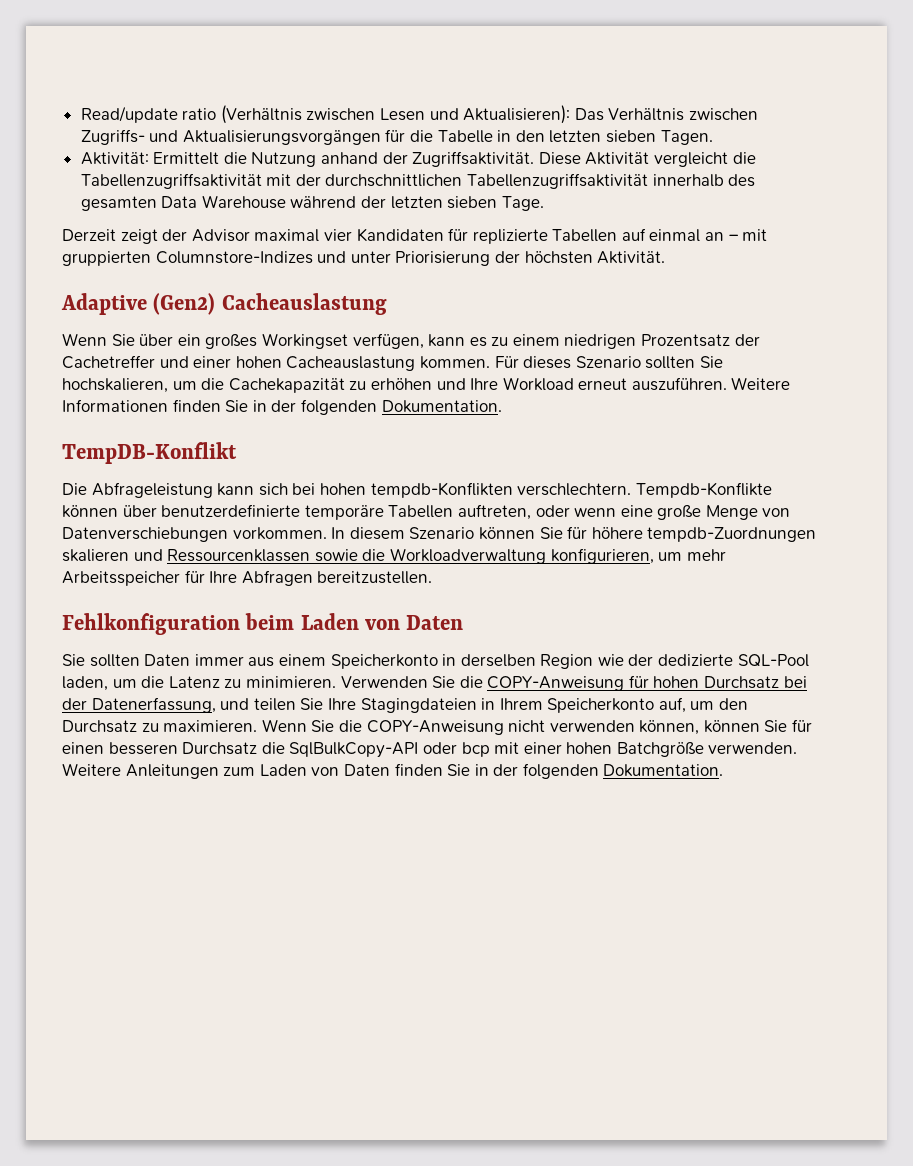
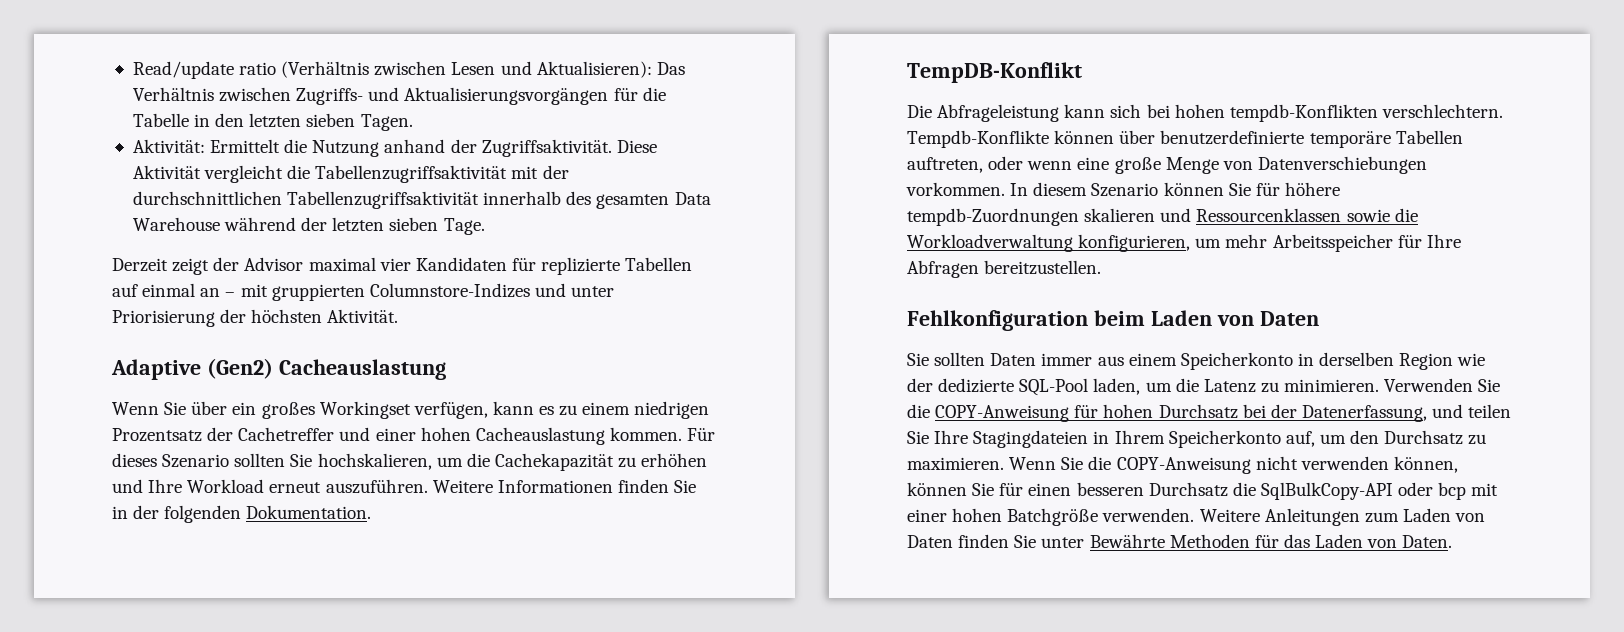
- Weitere Anleitungen zum Laden von Daten finden Sie in der folgenden Dokumentation.
+ Weitere Anleitungen zum Laden von Daten finden Sie unter Bewährte Methoden für das Laden von Daten.

